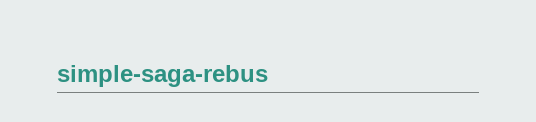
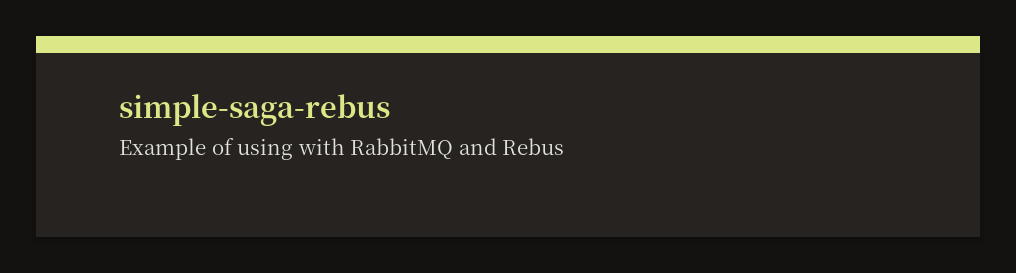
+ Example of using with RabbitMQ and Rebus

